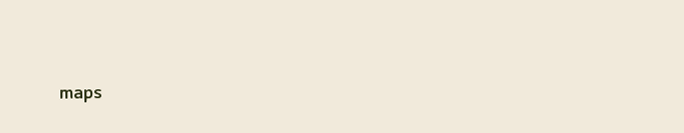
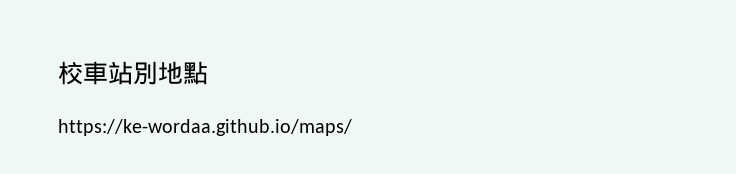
- maps
+ 校車站別地點
+ https://ke-wordaa.github.io/maps/

